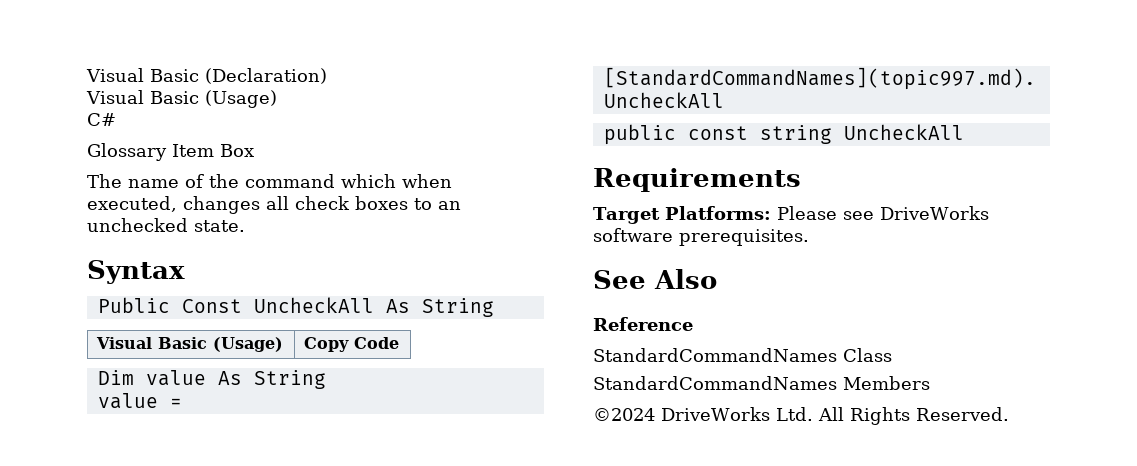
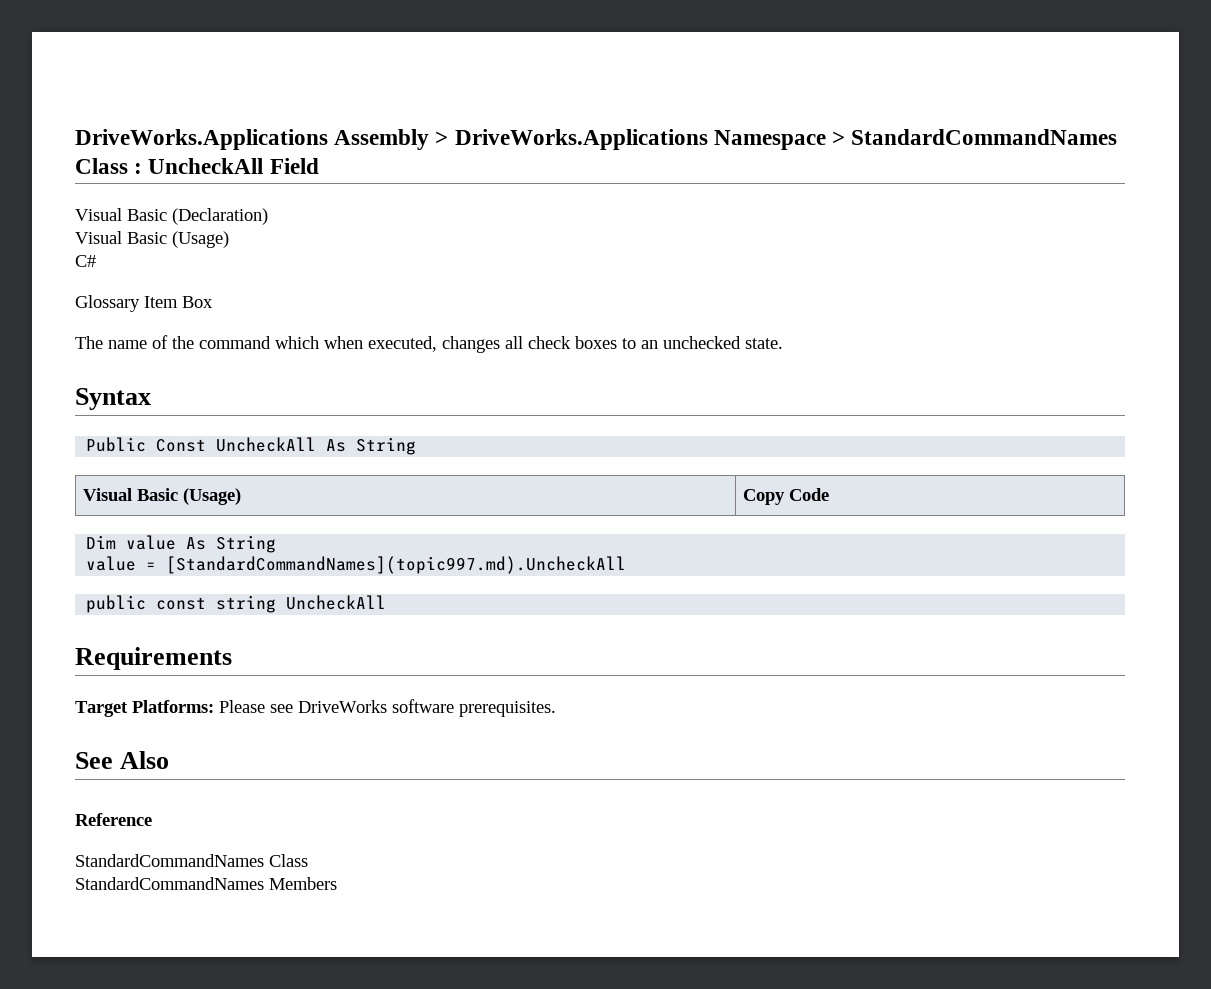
+ DriveWorks.Applications Assembly > DriveWorks.Applications Namespace > StandardCommandNames Class : UncheckAll Field
- ©2024 DriveWorks Ltd. All Rights Reserved.

